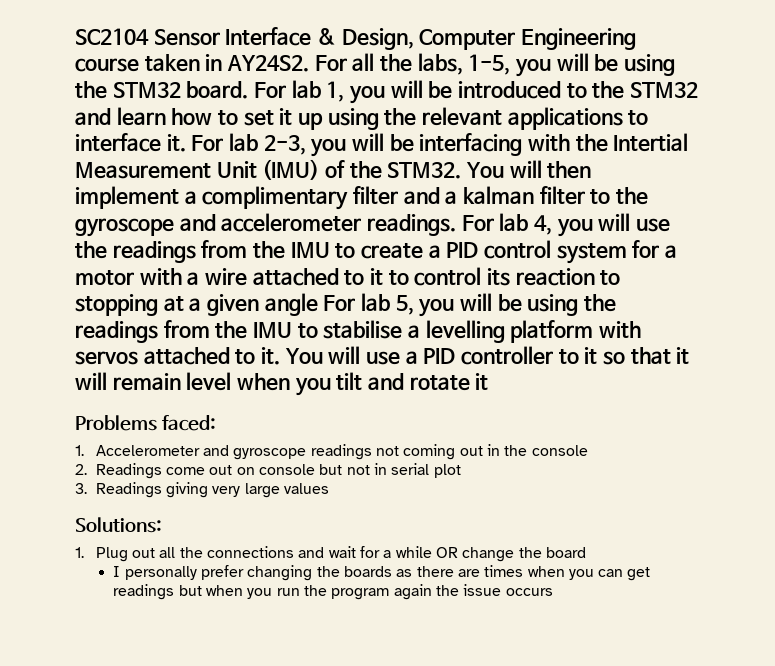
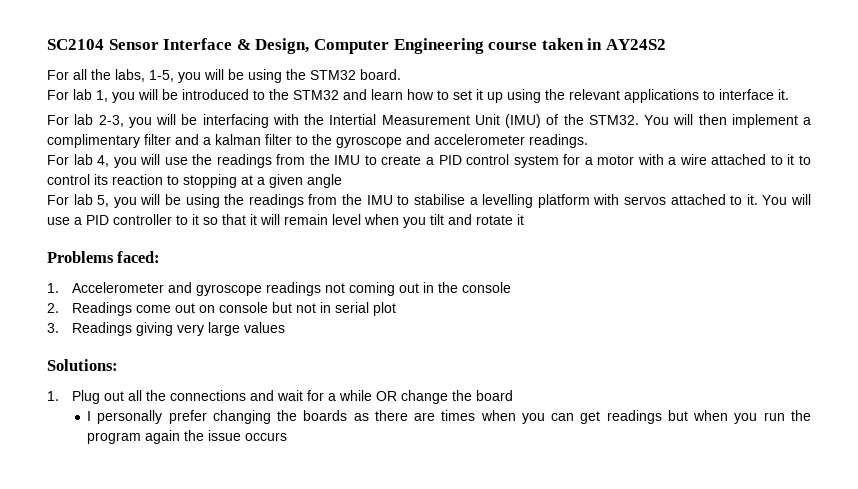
- SC2104 Sensor Interface & Design, Computer Engineering course taken in AY24S2. For all the labs, 1-5, you will be using the STM32 board. For lab 1, you will be introduced to the STM32 and learn how to set it up using the relevant applications to interface it. For lab 2-3, you will be interfacing with the Intertial Measurement Unit (IMU) of the STM32.
+ SC2104 Sensor Interface & Design, Computer Engineering course taken in AY24S2
+ For all the labs, 1-5, you will be using the STM32 board.
+ For lab 1, you will be introduced to the STM32 and learn how to set it up using the relevant applications to interface it.
+ For lab 2-3, you will be interfacing with the Intertial Measurement Unit (IMU) of the STM32.
- You will then implement a complimentary filter and a kalman filter to the gyroscope and accelerometer readings. For lab 4, you will use the readings from the IMU to create a PID control system for a motor with a wire attached to it to control its reaction to stopping at a given angle For lab 5, you will be using the readings from the IMU to stabilise a levelling platform with servos attached to it.
+ You will then implement a complimentary filter and a kalman filter to the gyroscope and accelerometer readings.
+ For lab 4, you will use the readings from the IMU to create a PID control system for a motor with a wire attached to it to control its reaction to stopping at a given angle
+ For lab 5, you will be using the readings from the IMU to stabilise a levelling platform with servos attached to it.

